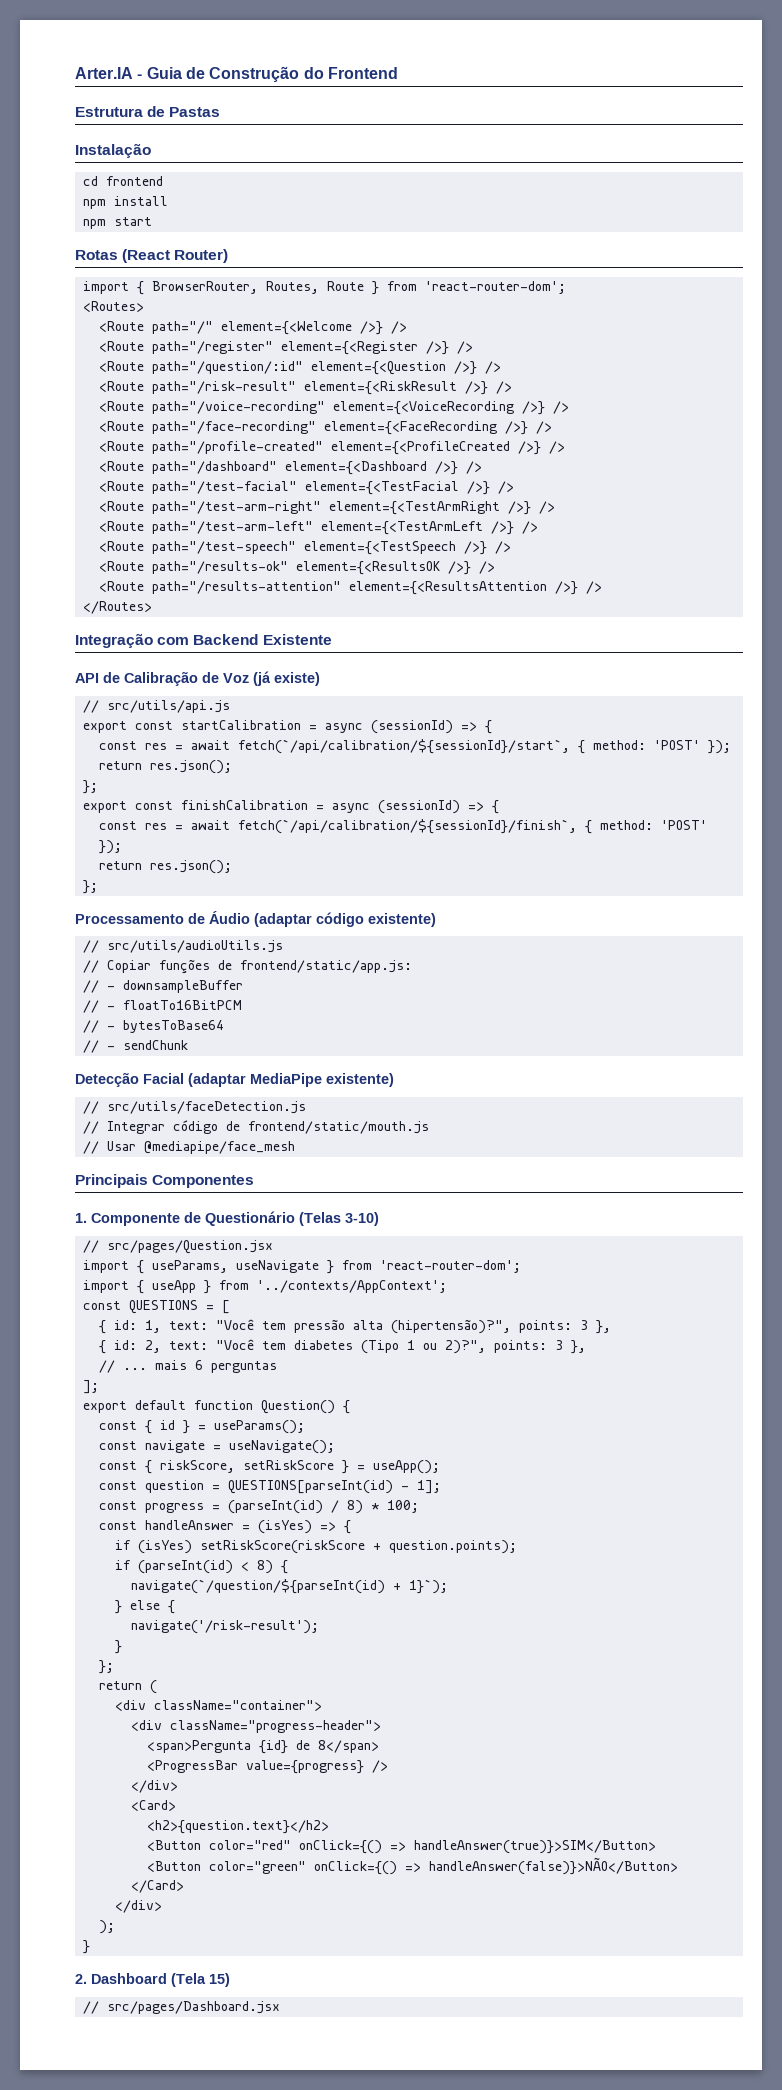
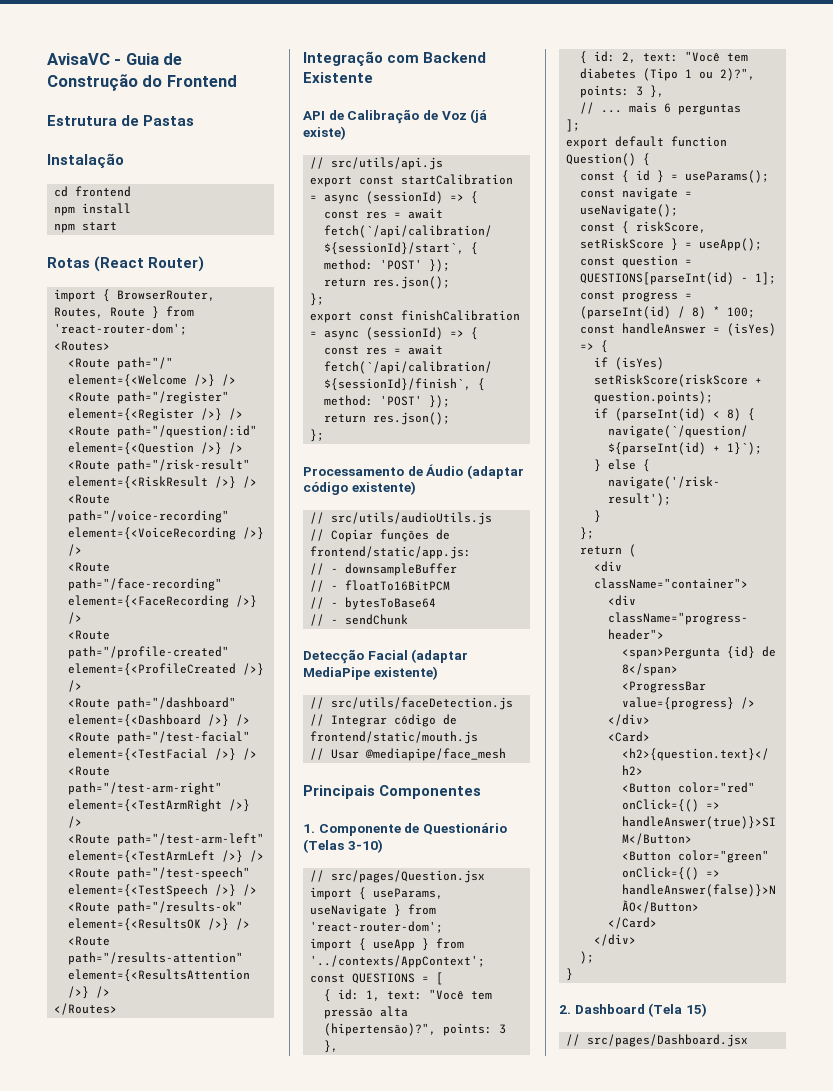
- Arter.IA - Guia de Construção do Frontend
+ AvisaVC - Guia de Construção do Frontend

